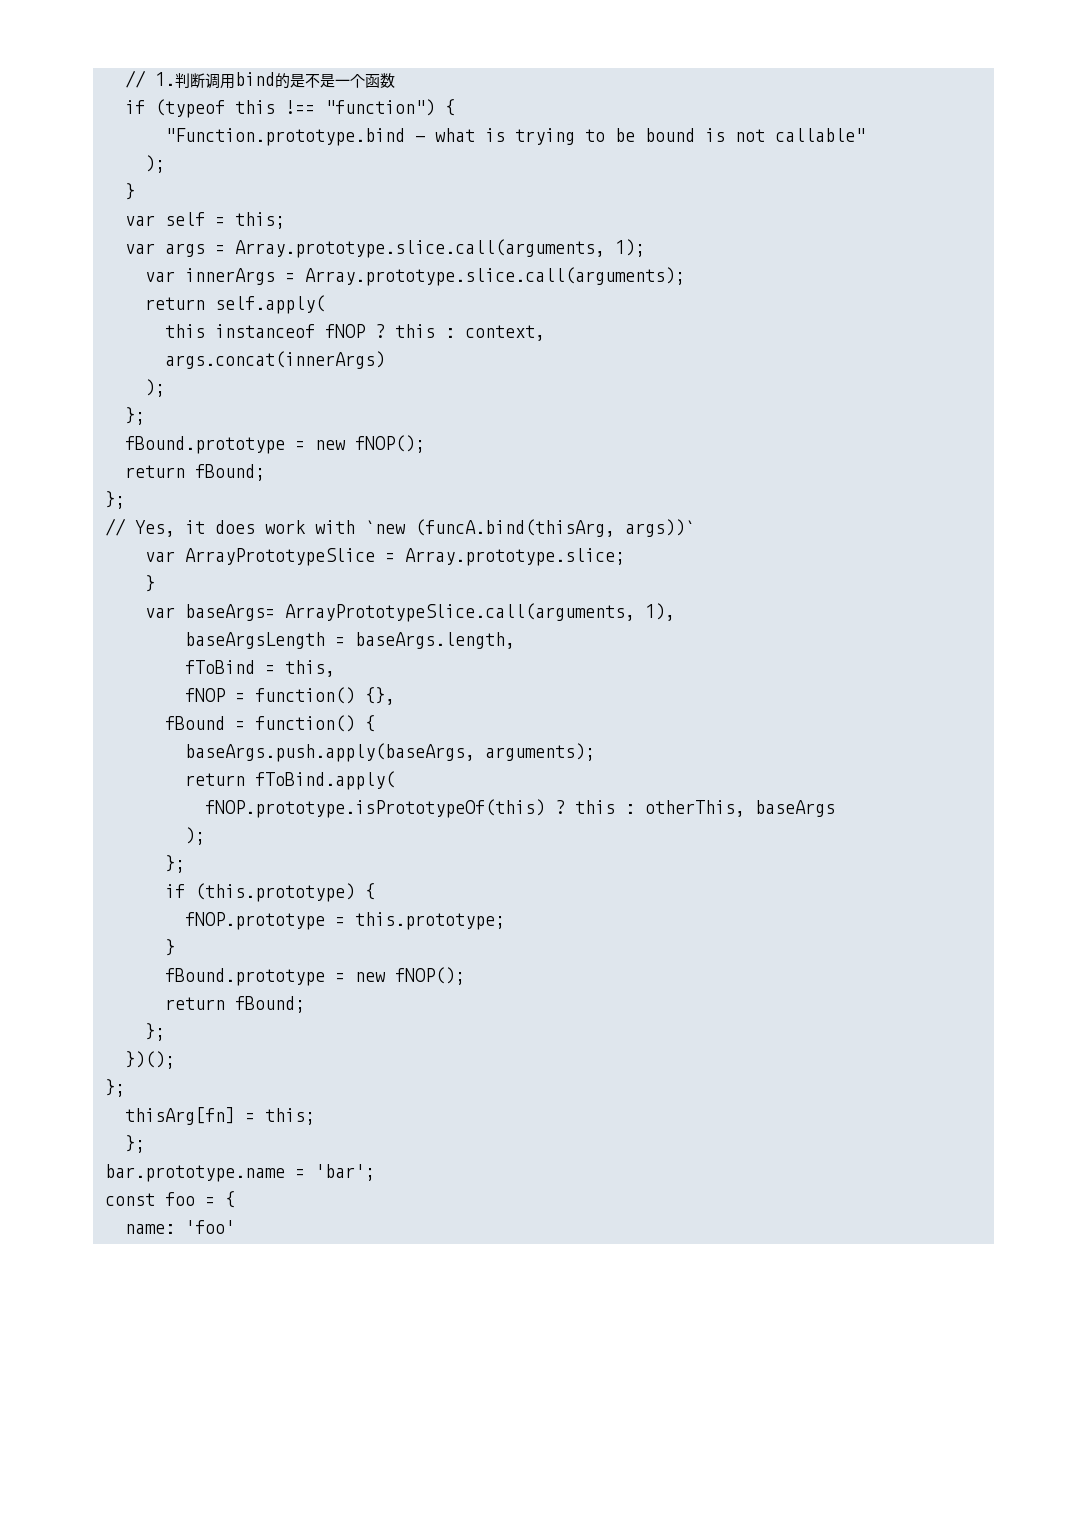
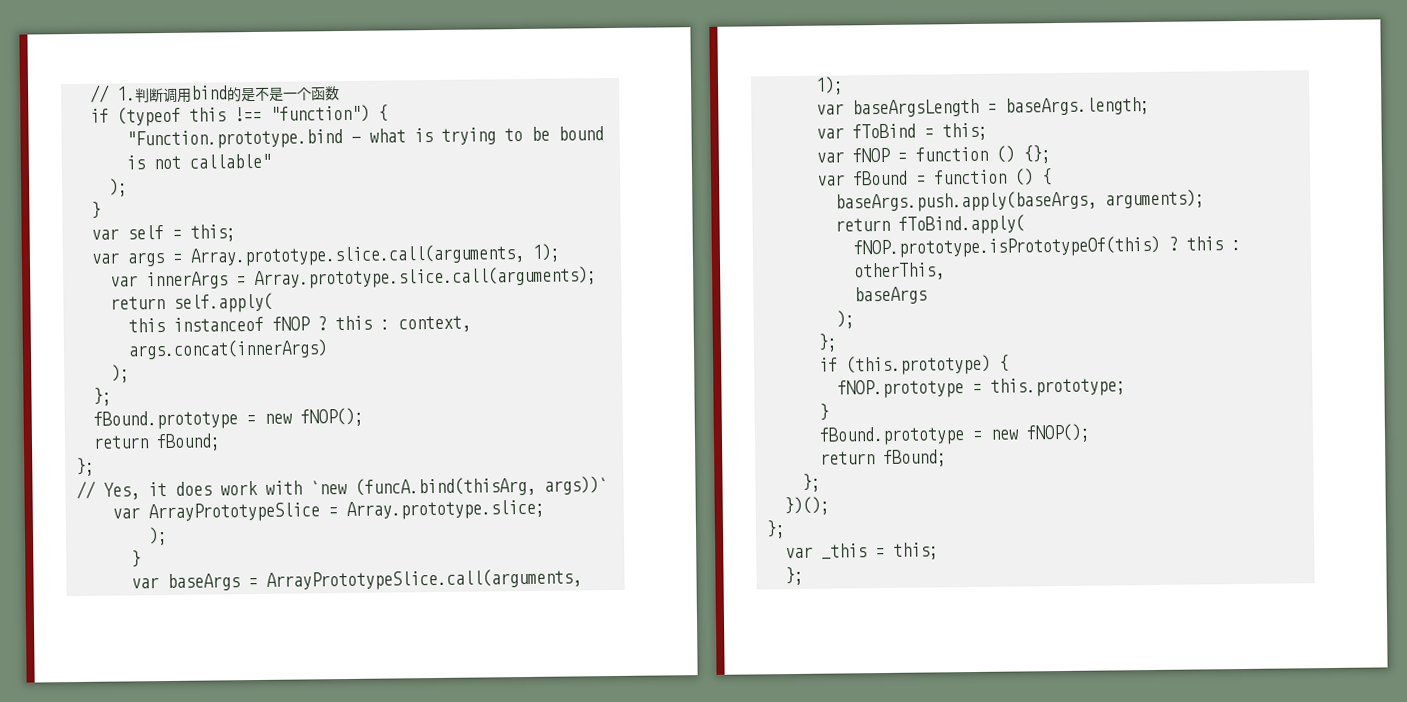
  var ArrayPrototypeSlice = Array.prototype.slice;
+ );
  }
- var baseArgs= ArrayPrototypeSlice.call(arguments, 1),
- baseArgsLength = baseArgs.length,
- fToBind = this,
- fNOP = function() {},
- fBound = function() {
+ var baseArgs = ArrayPrototypeSlice.call(arguments, 1);
+ var baseArgsLength = baseArgs.length;
+ var fToBind = this;
+ var fNOP = function () {};
+ var fBound = function () {
- fNOP.prototype.isPrototypeOf(this) ? this : otherThis, baseArgs
+ fNOP.prototype.isPrototypeOf(this) ? this : otherThis,
+ baseArgs
- thisArg[fn] = this;
+ var _this = this;
- bar.prototype.name = 'bar';
- const foo = {
- name: 'foo'

